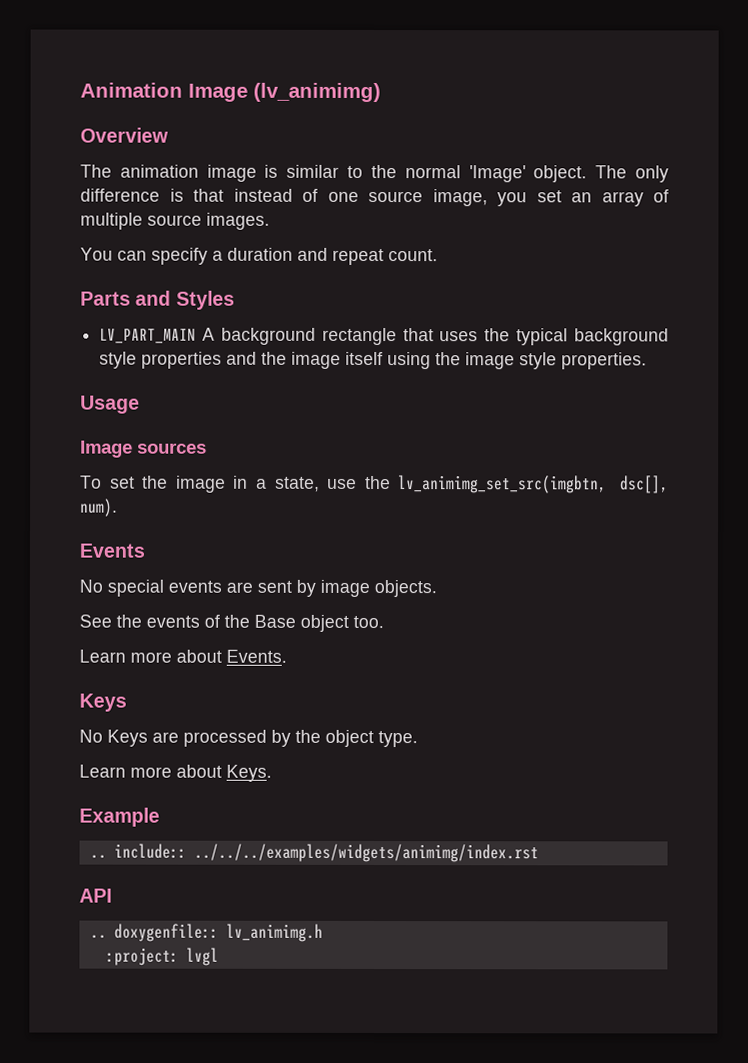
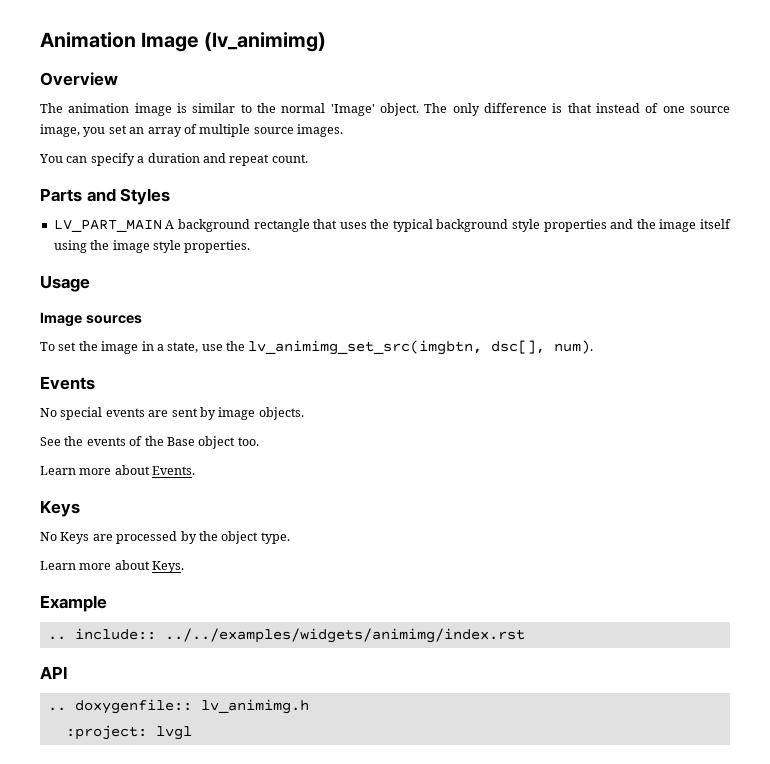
- .. include:: ../../../examples/widgets/animimg/index.rst
+ .. include:: ../../examples/widgets/animimg/index.rst

